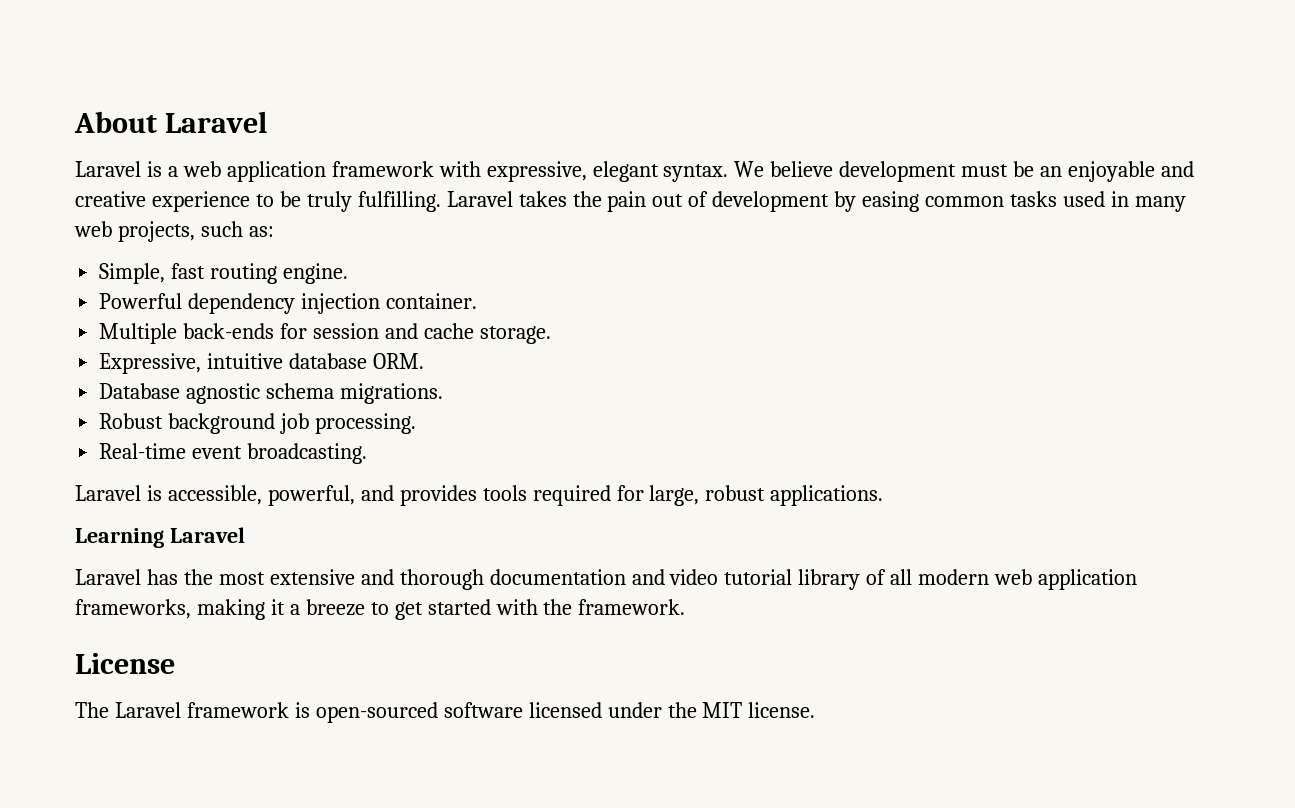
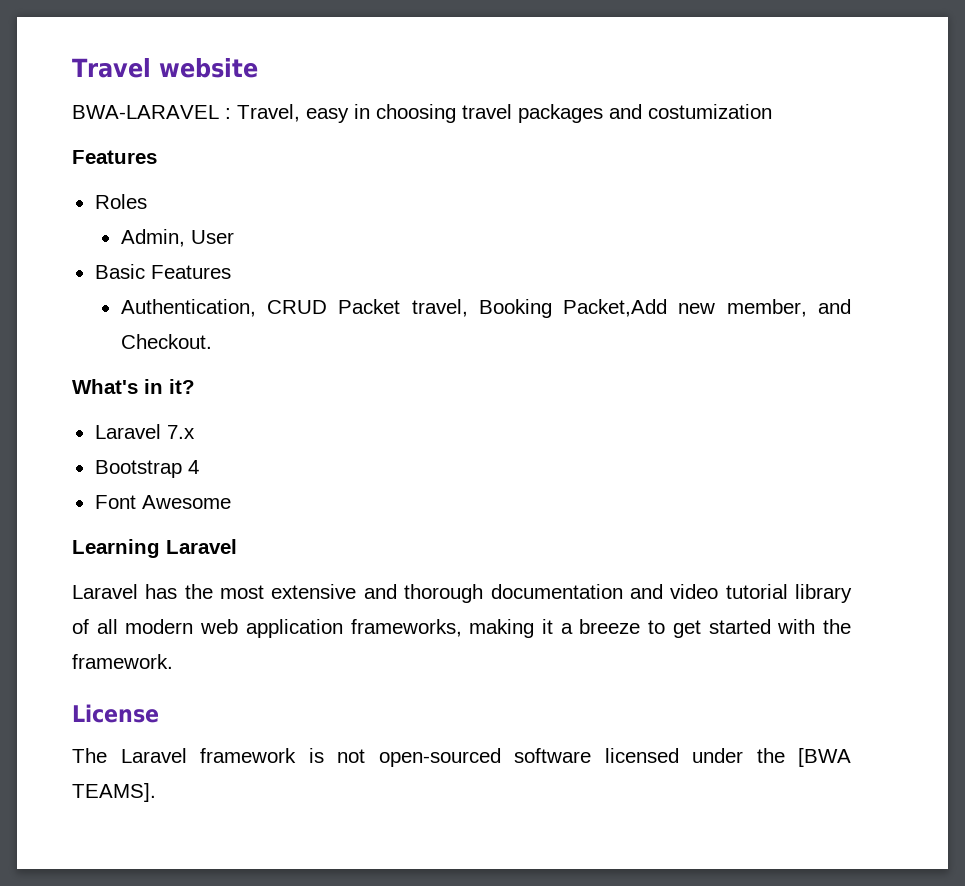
- About Laravel
- Laravel is a web application framework with expressive, elegant syntax. We believe development must be an enjoyable and creative experience to be truly fulfilling. Laravel takes the pain out of development by easing common tasks used in many web projects, such as:
- Simple, fast routing engine.
- Powerful dependency injection container.
- Multiple back-ends for session and cache storage.
- Expressive, intuitive database ORM.
- Database agnostic schema migrations.
- Robust background job processing.
- Real-time event broadcasting.
- Laravel is accessible, powerful, and provides tools required for large, robust applications.
+ Travel website
+ BWA-LARAVEL : Travel, easy in choosing travel packages and costumization
+ Features
+ Roles
+ Admin, User
+ Basic Features
+ Authentication, CRUD Packet travel, Booking Packet,Add new member, and Checkout.
+ What's in it?
+ Laravel 7.x
+ Bootstrap 4
+ Font Awesome
- The Laravel framework is open-sourced software licensed under the MIT license.
+ The Laravel framework is not open-sourced software licensed under the [BWA TEAMS].

